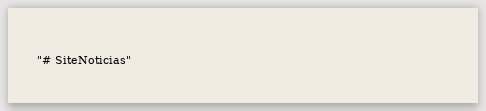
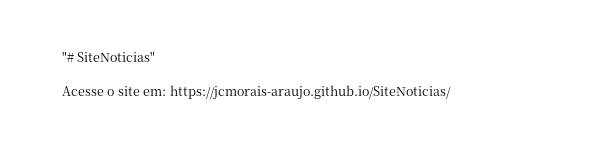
+ Acesse o site em: https://jcmorais-araujo.github.io/SiteNoticias/

